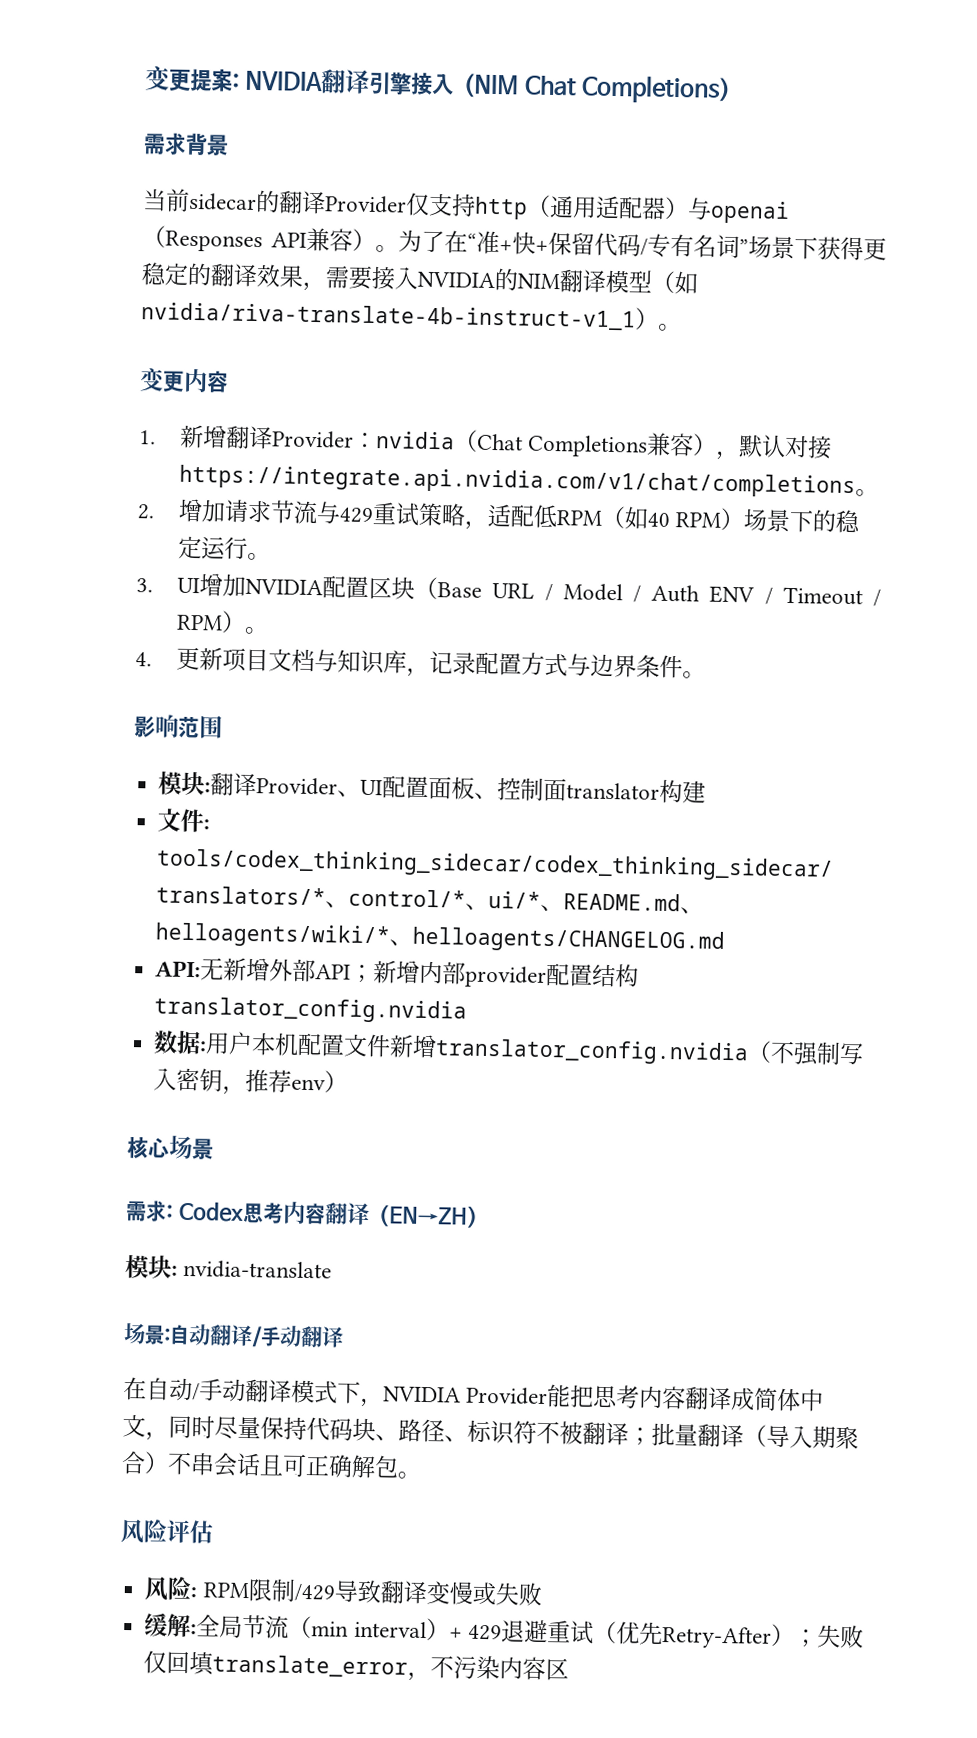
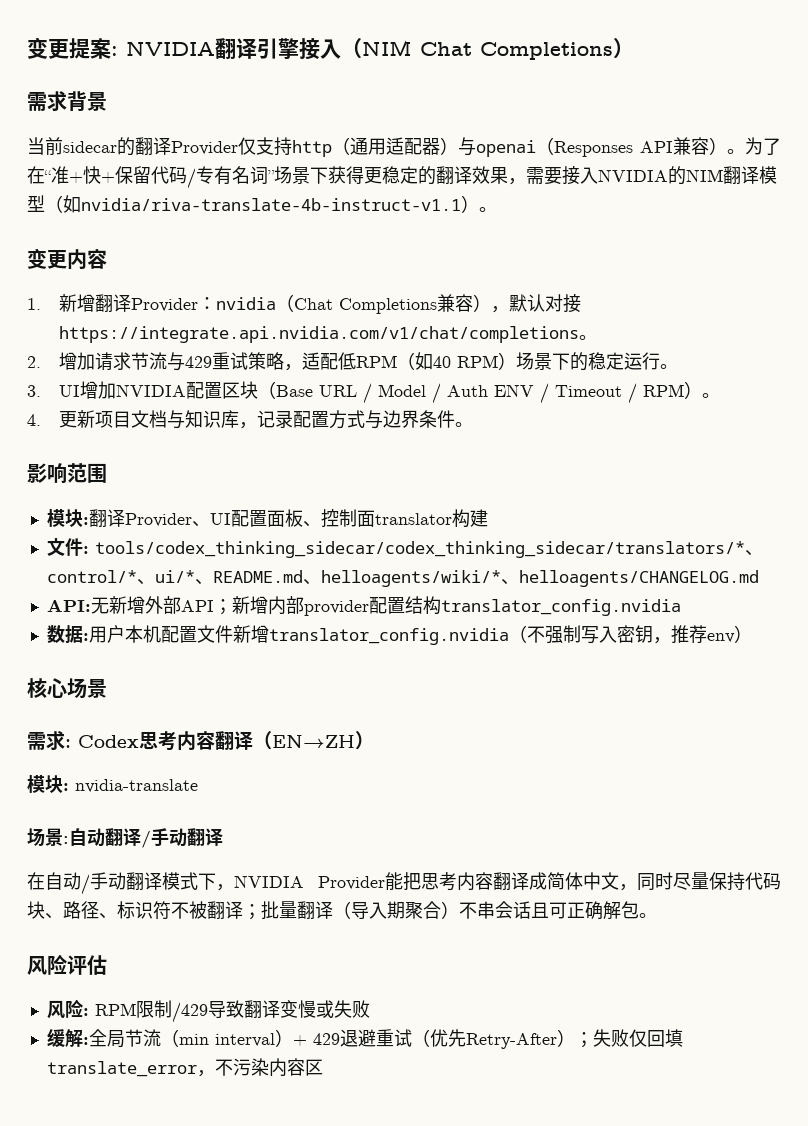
- 为了在“准+快+保留代码/专有名词”场景下获得更稳定的翻译效果，需要接入NVIDIA的NIM翻译模型（如nvidia/riva-translate-4b-instruct-v1_1）。
+ 为了在“准+快+保留代码/专有名词”场景下获得更稳定的翻译效果，需要接入NVIDIA的NIM翻译模型（如nvidia/riva-translate-4b-instruct-v1.1）。

